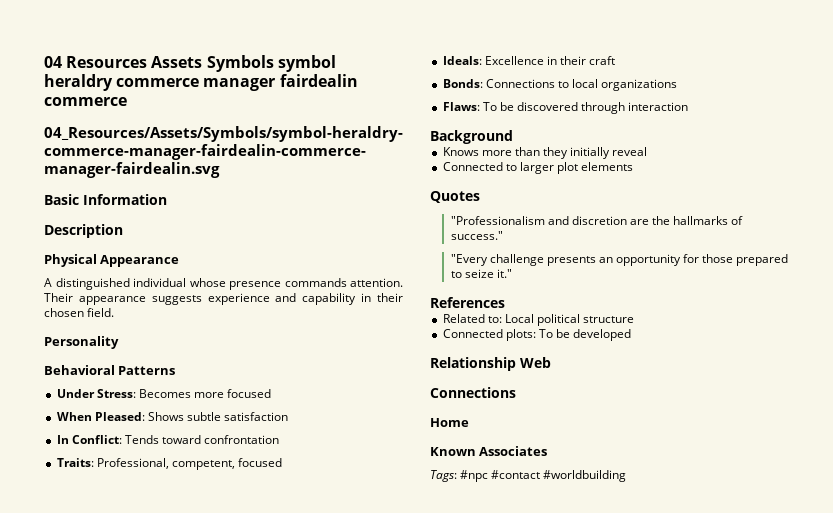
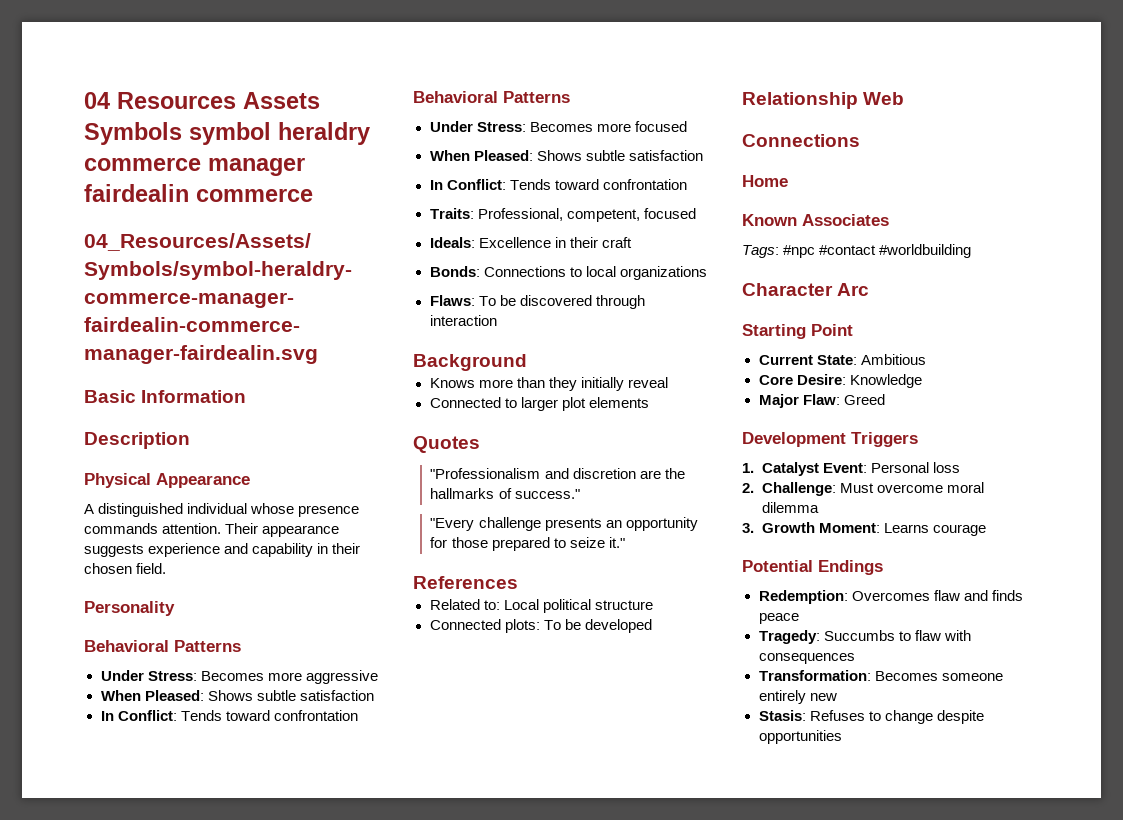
+ Under Stress: Becomes more aggressive
+ When Pleased: Shows subtle satisfaction
+ In Conflict: Tends toward confrontation
+ Behavioral Patterns
+ Character Arc
+ Starting Point
+ Current State: Ambitious
+ Core Desire: Knowledge
+ Major Flaw: Greed
+ Development Triggers
+ 1. Catalyst Event: Personal loss
+ 2. Challenge: Must overcome moral dilemma
+ 3. Growth Moment: Learns courage
+ Potential Endings
+ Redemption: Overcomes flaw and finds peace
+ Tragedy: Succumbs to flaw with consequences
+ Transformation: Becomes someone entirely new
+ Stasis: Refuses to change despite opportunities

